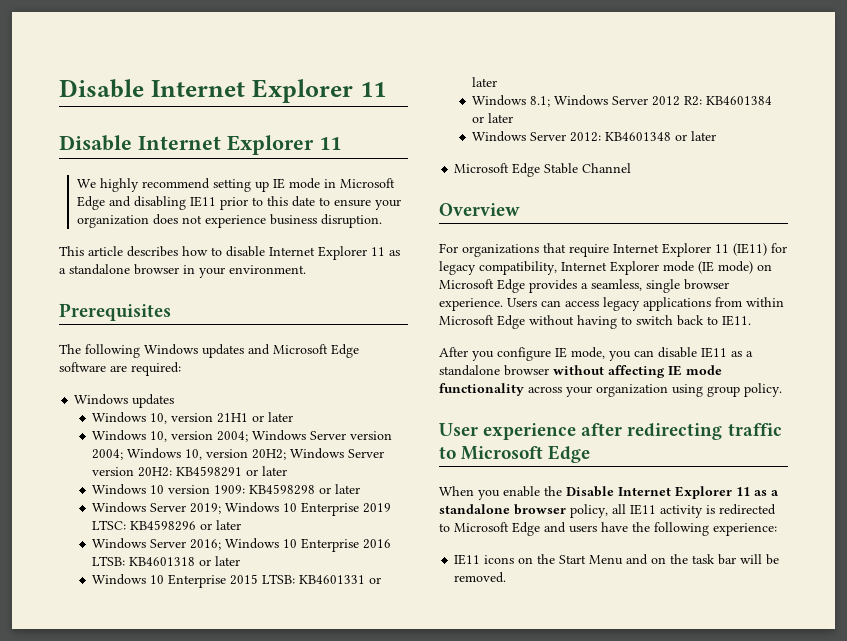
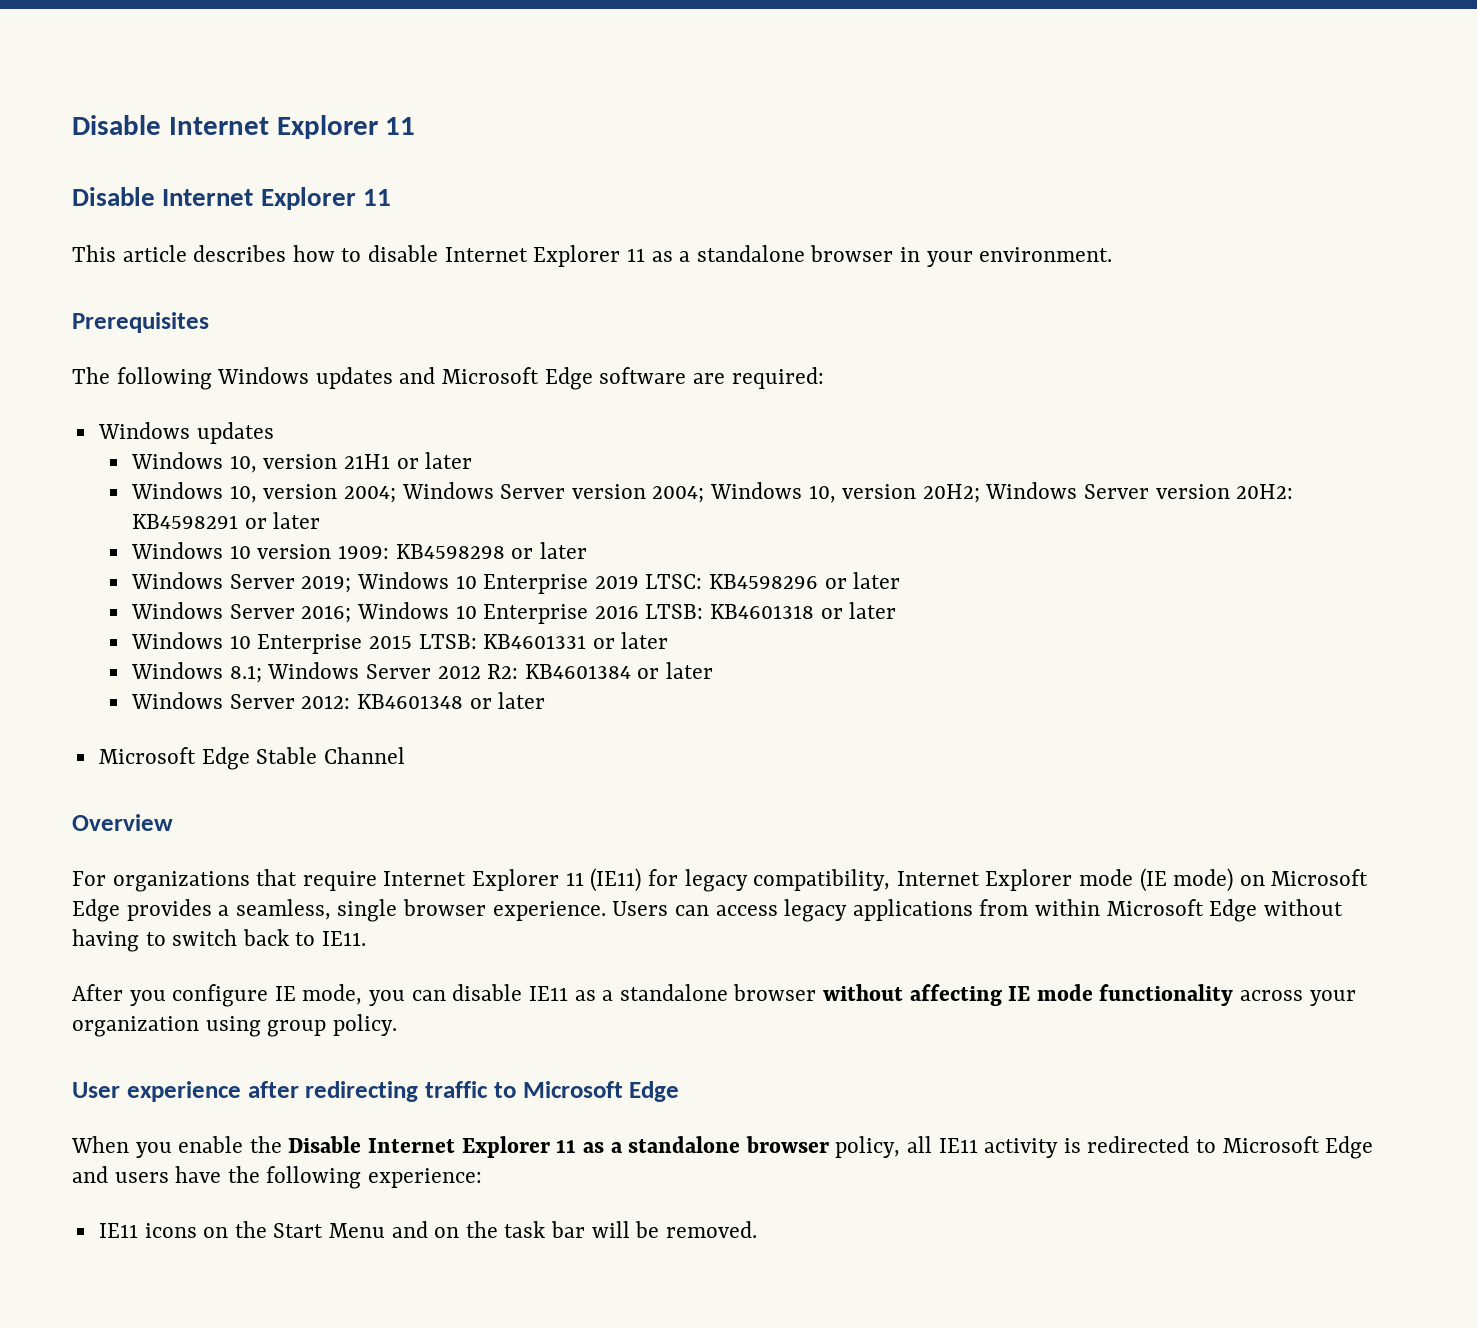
- We highly recommend setting up IE mode in Microsoft Edge and disabling IE11 prior to this date to ensure your organization does not experience business disruption.

